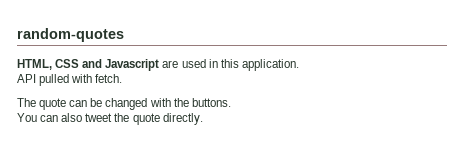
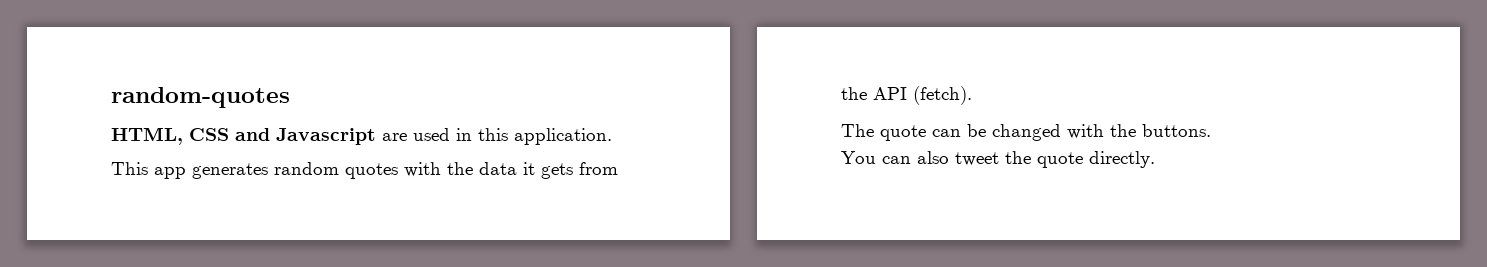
- API pulled with fetch.
+ This app generates random quotes with the data it gets from the API (fetch).

